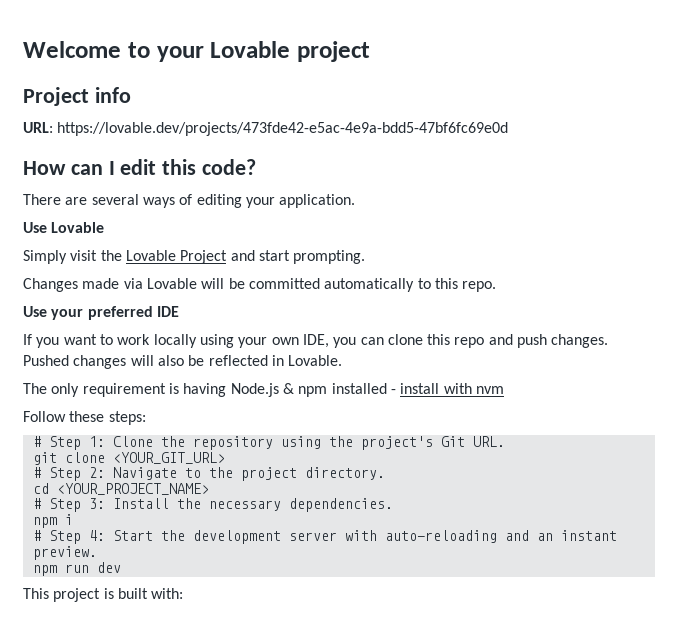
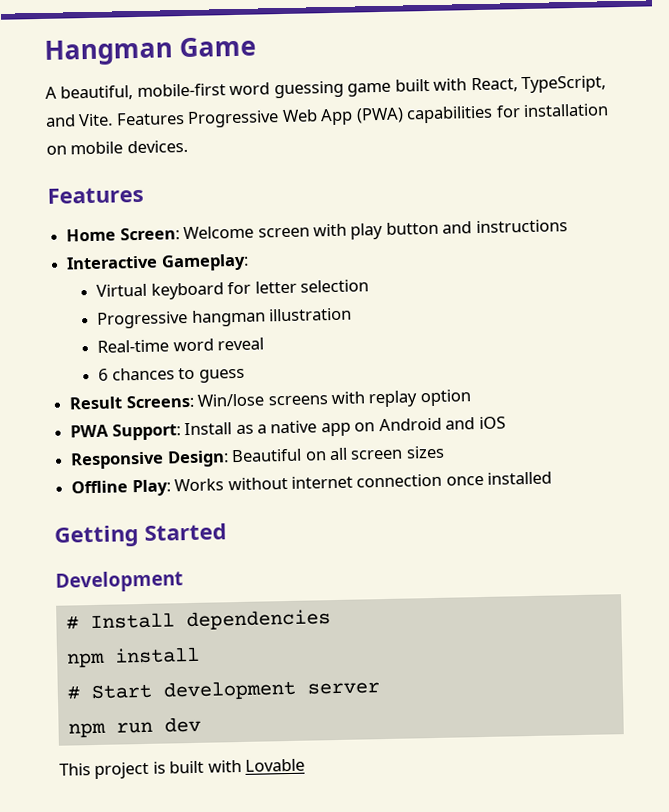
- Welcome to your Lovable project
- Project info
- URL: https://lovable.dev/projects/473fde42-e5ac-4e9a-bdd5-47bf6fc69e0d
- How can I edit this code?
- There are several ways of editing your application.
- Use Lovable
- Simply visit the Lovable Project and start prompting.
- Changes made via Lovable will be committed automatically to this repo.
- Use your preferred IDE
- If you want to work locally using your own IDE, you can clone this repo and push changes. Pushed changes will also be reflected in Lovable.
- The only requirement is having Node.js & npm installed - install with nvm
- Follow these steps:
- # Step 1: Clone the repository using the project's Git URL.
- git clone <YOUR_GIT_URL>
- # Step 2: Navigate to the project directory.
- cd <YOUR_PROJECT_NAME>
- # Step 3: Install the necessary dependencies.
- npm i
- # Step 4: Start the development server with auto-reloading and an instant preview.
+ Hangman Game
+ A beautiful, mobile-first word guessing game built with React, TypeScript, and Vite. Features Progressive Web App (PWA) capabilities for installation on mobile devices.
+ Features
+ Home Screen: Welcome screen with play button and instructions
+ Interactive Gameplay:
+ Virtual keyboard for letter selection
+ Progressive hangman illustration
+ Real-time word reveal
+ 6 chances to guess
+ Result Screens: Win/lose screens with replay option
+ PWA Support: Install as a native app on Android and iOS
+ Responsive Design: Beautiful on all screen sizes
+ Offline Play: Works without internet connection once installed
+ Getting Started
+ Development
+ # Install dependencies
+ npm install
+ # Start development server
- This project is built with:
+ This project is built with Lovable

